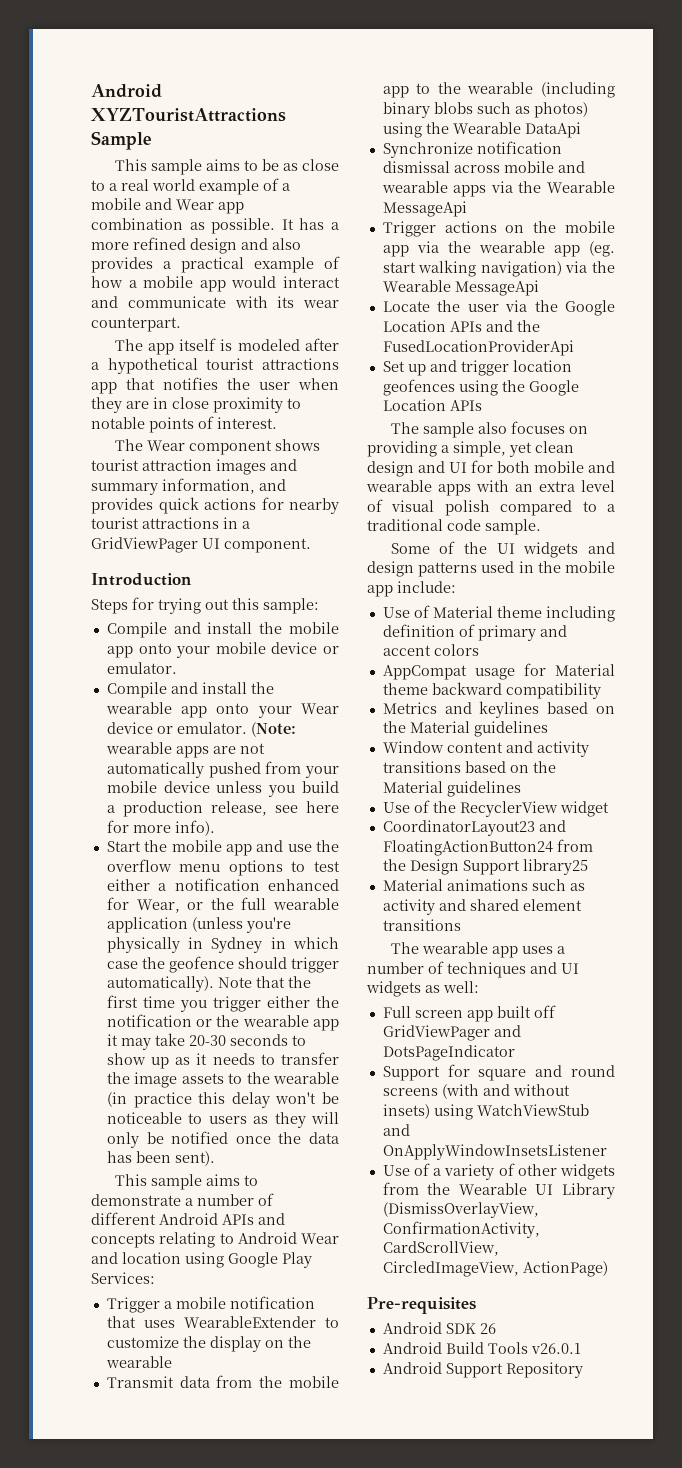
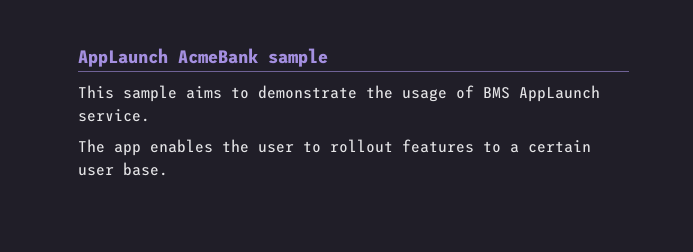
- Android XYZTouristAttractions Sample
- This sample aims to be as close to a real world example of a mobile and Wear app combination as possible. It has a more refined design and also provides a practical example of how a mobile app would interact and communicate with its wear counterpart.
- The app itself is modeled after a hypothetical tourist attractions app that notifies the user when they are in close proximity to notable points of interest.
- The Wear component shows tourist attraction images and summary information, and provides quick actions for nearby tourist attractions in a GridViewPager UI component.
- Introduction
- Steps for trying out this sample:
- Compile and install the mobile app onto your mobile device or emulator.
- Compile and install the wearable app onto your Wear device or emulator. (Note: wearable apps are not automatically pushed from your mobile device unless you build a production release, see here for more info).
- Start the mobile app and use the overflow menu options to test either a notification enhanced for Wear, or the full wearable application (unless you're physically in Sydney in which case the geofence should trigger automatically). Note that the first time you trigger either the notification or the wearable app it may take 20-30 seconds to show up as it needs to transfer the image assets to the wearable (in practice this delay won't be noticeable to users as they will only be notified once the data has been sent).
+ AppLaunch AcmeBank sample
- This sample aims to demonstrate a number of different Android APIs and concepts relating to Android Wear and location using Google Play Services:
- Trigger a mobile notification that uses WearableExtender to customize the display on the wearable
- Transmit data from the mobile app to the wearable (including binary blobs such as photos) using the Wearable DataApi
- Synchronize notification dismissal across mobile and wearable apps via the Wearable MessageApi
- Trigger actions on the mobile app via the wearable app (eg. start walking navigation) via the Wearable MessageApi
- Locate the user via the Google Location APIs and the FusedLocationProviderApi
- Set up and trigger location geofences using the Google Location APIs
- The sample also focuses on providing a simple, yet clean design and UI for both mobile and wearable apps with an extra level of visual polish compared to a traditional code sample.
- Some of the UI widgets and design patterns used in the mobile app include:
- Use of Material theme including definition of primary and accent colors
- AppCompat usage for Material theme backward compatibility
- Metrics and keylines based on the Material guidelines
- Window content and activity transitions based on the Material guidelines
- Use of the RecyclerView widget
- CoordinatorLayout23 and FloatingActionButton24 from the Design Support library25
- Material animations such as activity and shared element transitions
- The wearable app uses a number of techniques and UI widgets as well:
- Full screen app built off GridViewPager and DotsPageIndicator
- Support for square and round screens (with and without insets) using WatchViewStub and OnApplyWindowInsetsListener
- Use of a variety of other widgets from the Wearable UI Library (DismissOverlayView, ConfirmationActivity, CardScrollView, CircledImageView, ActionPage)
- Pre-requisites
- Android SDK 26
- Android Build Tools v26.0.1
- Android Support Repository
+ This sample aims to demonstrate the usage of BMS AppLaunch service.
+ The app enables the user to rollout features to a certain user base.

